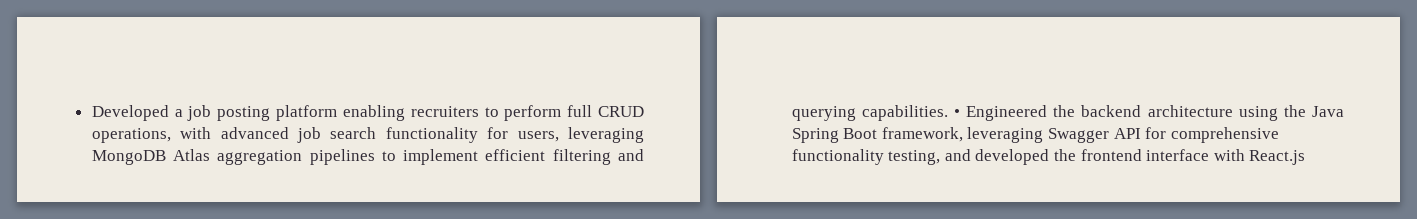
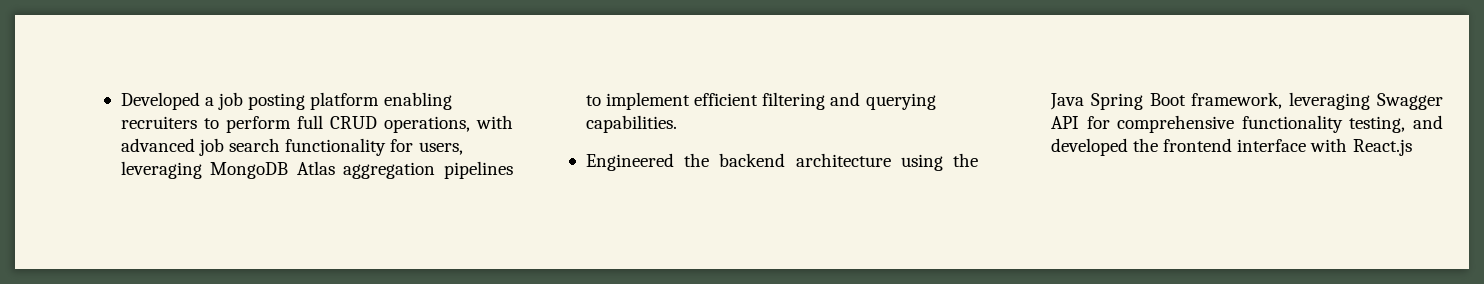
- Developed a job posting platform enabling recruiters to perform full CRUD operations, with advanced job search functionality for users, leveraging MongoDB Atlas aggregation pipelines to implement efficient filtering and querying capabilities. • Engineered the backend architecture using the Java Spring Boot framework, leveraging Swagger API for comprehensive functionality testing, and developed the frontend interface with React.js
+ Developed a job posting platform enabling recruiters to perform full CRUD operations, with advanced job search functionality for users, leveraging MongoDB Atlas aggregation pipelines to implement efficient filtering and querying capabilities.
+ Engineered the backend architecture using the Java Spring Boot framework, leveraging Swagger API for comprehensive functionality testing, and developed the frontend interface with React.js

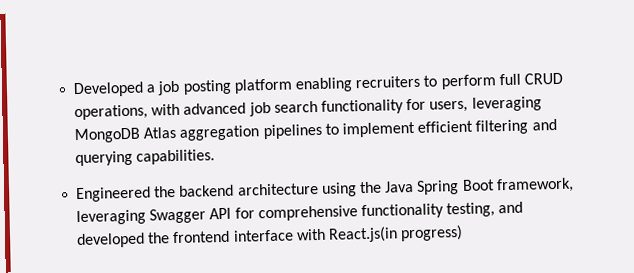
- Engineered the backend architecture using the Java Spring Boot framework, leveraging Swagger API for comprehensive functionality testing, and developed the frontend interface with React.js
+ Engineered the backend architecture using the Java Spring Boot framework, leveraging Swagger API for comprehensive functionality testing, and developed the frontend interface with React.js(in progress)

